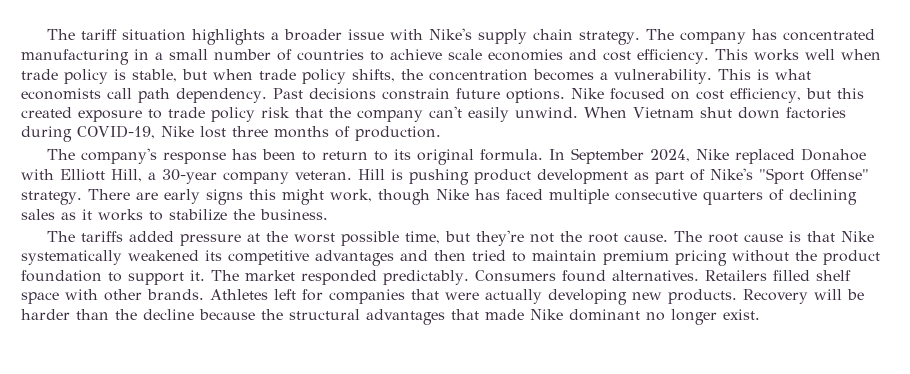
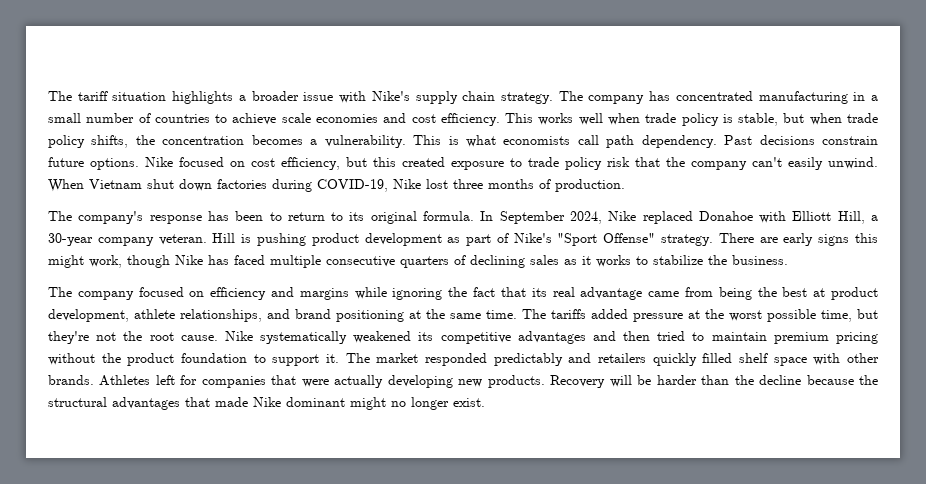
- The tariffs added pressure at the worst possible time, but they're not the root cause.
+ The company focused on efficiency and margins while ignoring the fact that its real advantage came from being the best at product development, athlete relationships, and brand positioning at the same time. The tariffs added pressure at the worst possible time, but they're not the root cause.
- The root cause is that Nike systematically weakened its competitive advantages and then tried to maintain premium pricing without the product foundation to support it.
+ Nike systematically weakened its competitive advantages and then tried to maintain premium pricing without the product foundation to support it.
- The market responded predictably. Consumers found alternatives. Retailers filled shelf space with other brands.
+ The market responded predictably and retailers quickly filled shelf space with other brands.
- Recovery will be harder than the decline because the structural advantages that made Nike dominant no longer exist.
+ Recovery will be harder than the decline because the structural advantages that made Nike dominant might no longer exist.

